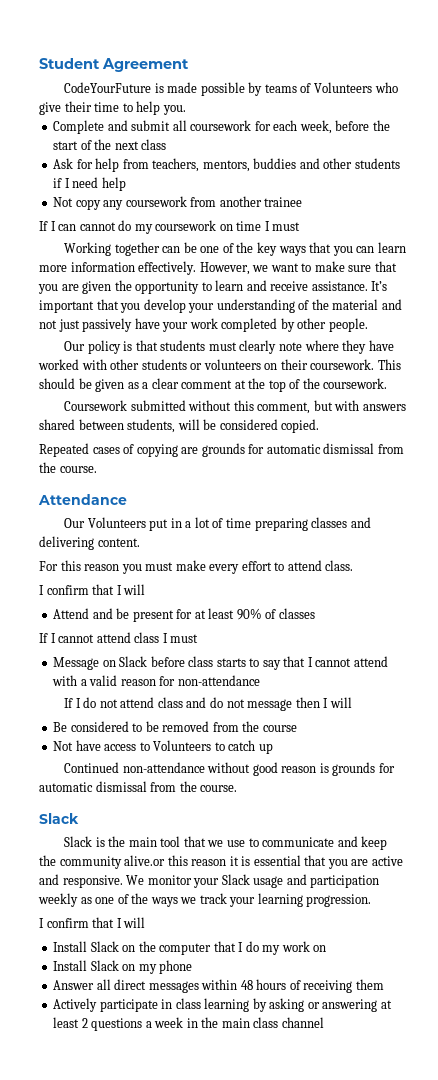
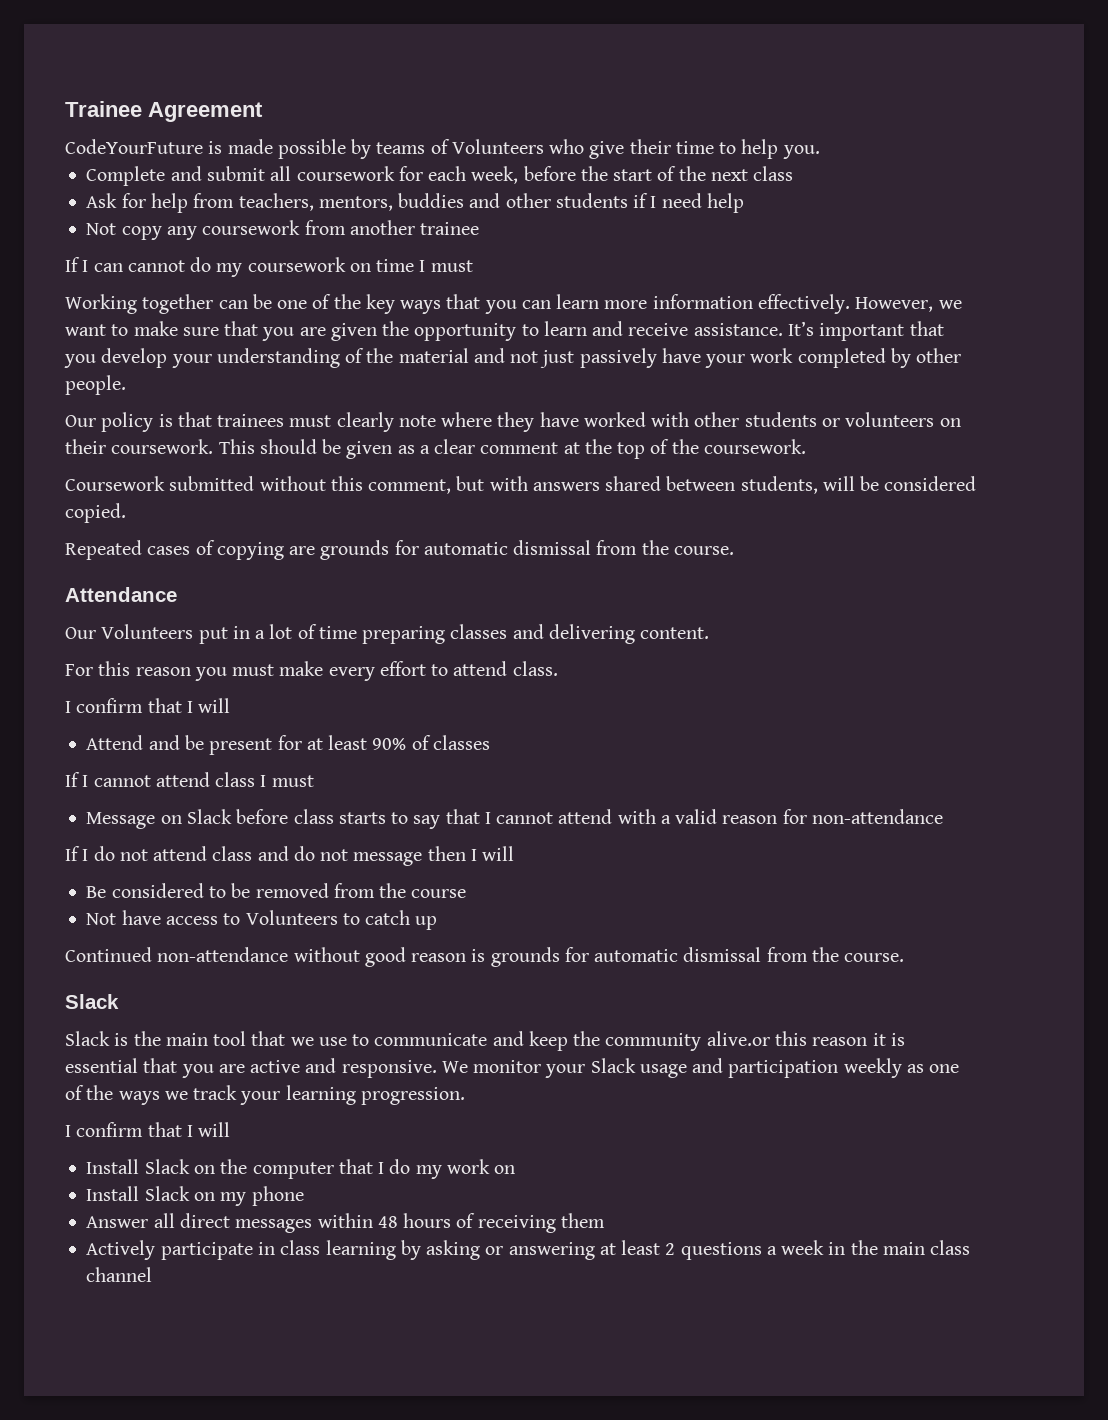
- Student Agreement
+ Trainee Agreement
- Our policy is that students must clearly note where they have worked with other students or volunteers on their coursework.
+ Our policy is that trainees must clearly note where they have worked with other students or volunteers on their coursework.

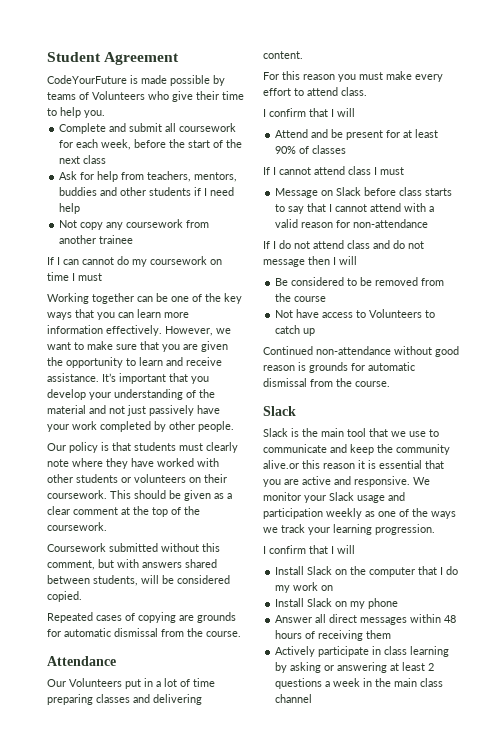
- Trainee Agreement
+ Student Agreement
- Our policy is that trainees must clearly note where they have worked with other students or volunteers on their coursework.
+ Our policy is that students must clearly note where they have worked with other students or volunteers on their coursework.

